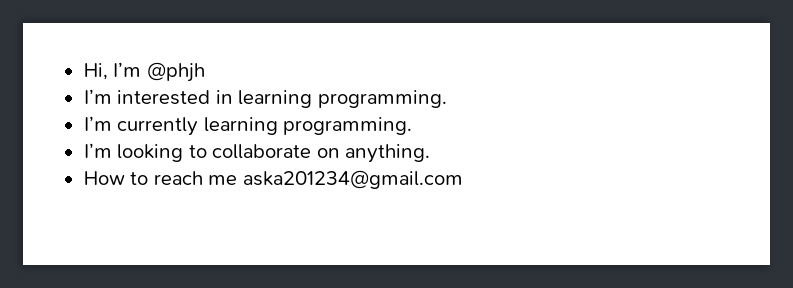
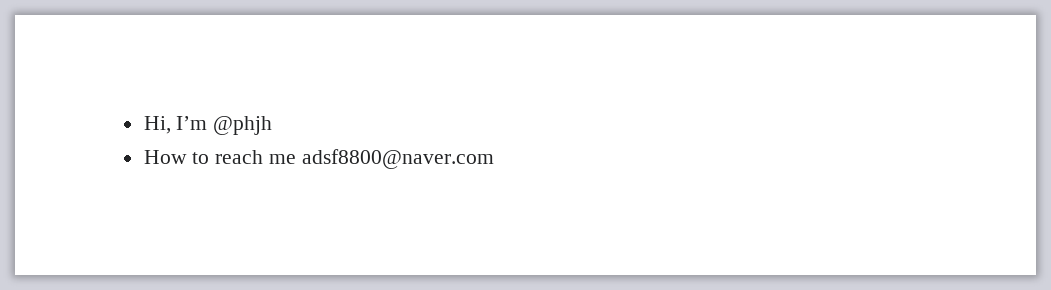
- I’m interested in learning programming.
- I’m currently learning programming.
- I’m looking to collaborate on anything.
- How to reach me aska201234@gmail.com
+ How to reach me adsf8800@naver.com

